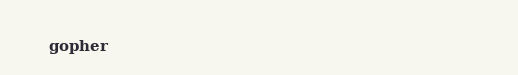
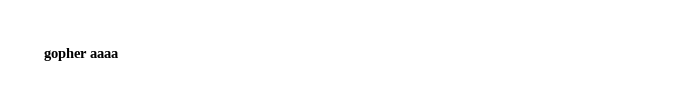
- gopher
+ gopher aaaa

